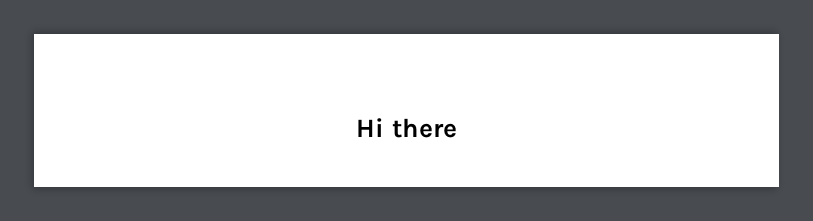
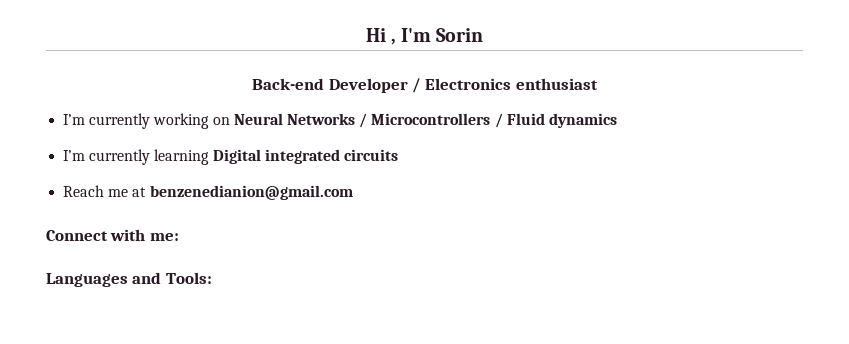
- Hi there
+ Hi , I'm Sorin
+ Back-end Developer / Electronics enthusiast
+ I’m currently working on Neural Networks / Microcontrollers / Fluid dynamics
+ I’m currently learning Digital integrated circuits
+ Reach me at benzenedianion@gmail.com
+ Connect with me:
+ Languages and Tools:

